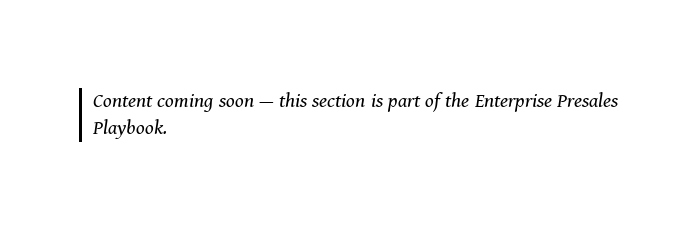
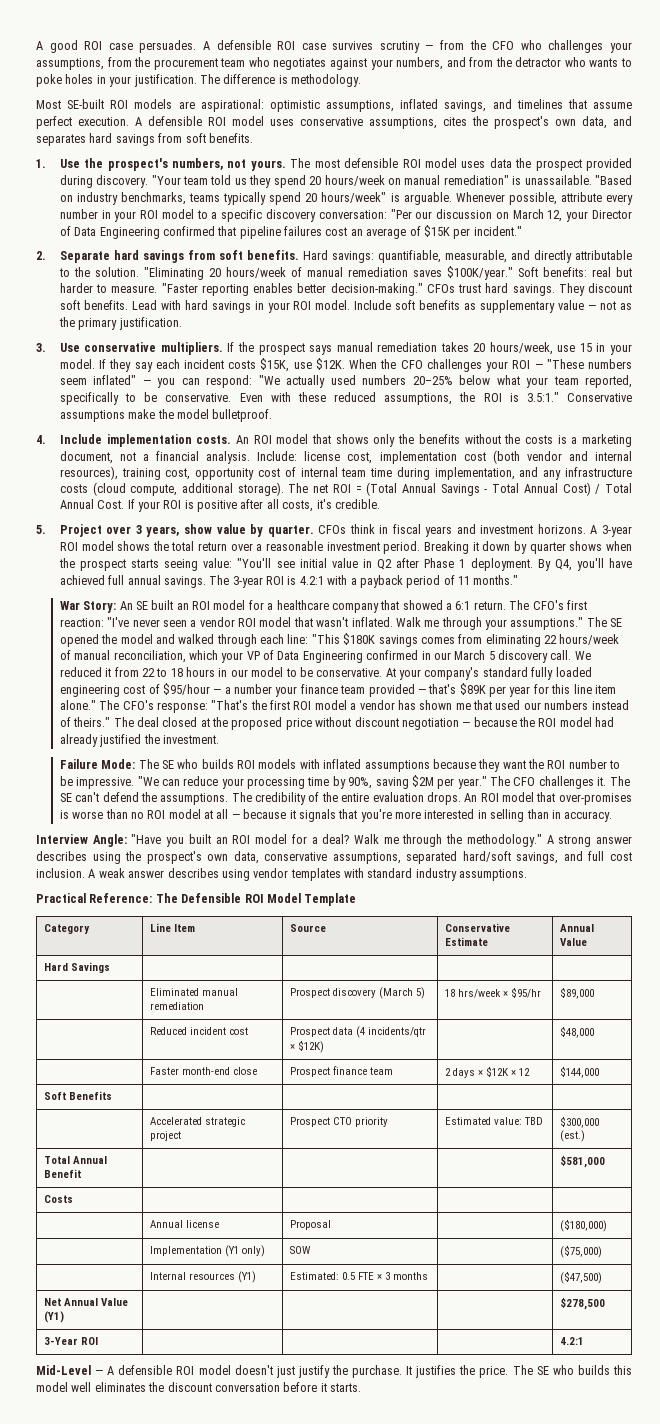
- Content coming soon — this section is part of the Enterprise Presales Playbook.
+ A good ROI case persuades. A defensible ROI case survives scrutiny — from the CFO who challenges your assumptions, from the procurement team who negotiates against your numbers, and from the detractor who wants to poke holes in your justification. The difference is methodology.
+ Most SE-built ROI models are aspirational: optimistic assumptions, inflated savings, and timelines that assume perfect execution. A defensible ROI model uses conservative assumptions, cites the prospect's own data, and separates hard savings from soft benefits.
+ 1. Use the prospect's numbers, not yours. The most defensible ROI model uses data the prospect provided during discovery. "Your team told us they spend 20 hours/week on manual remediation" is unassailable. "Based on industry benchmarks, teams typically spend 20 hours/week" is arguable. Whenever possible, attribute every number in your ROI model to a specific discovery conversation: "Per our discussion on March 12, your Director of Data Engineering confirmed that pipeline failures cost an average of $15K per incident."
+ 2. Separate hard savings from soft benefits. Hard savings: quantifiable, measurable, and directly attributable to the solution. "Eliminating 20 hours/week of manual remediation saves $100K/year." Soft benefits: real but harder to measure. "Faster reporting enables better decision-making." CFOs trust hard savings. They discount soft benefits. Lead with hard savings in your ROI model. Include soft benefits as supplementary value — not as the primary justification.
+ 3. Use conservative multipliers. If the prospect says manual remediation takes 20 hours/week, use 15 in your model. If they say each incident costs $15K, use $12K. When the CFO challenges your ROI — "These numbers seem inflated" — you can respond: "We actually used numbers 20–25% below what your team reported, specifically to be conservative. Even with these reduced assumptions, the ROI is 3.5:1." Conservative assumptions make the model bulletproof.
+ 4. Include implementation costs. An ROI model that shows only the benefits without the costs is a marketing document, not a financial analysis. Include: license cost, implementation cost (both vendor and internal resources), training cost, opportunity cost of internal team time during implementation, and any infrastructure costs (cloud compute, additional storage). The net ROI = (Total Annual Savings - Total Annual Cost) / Total Annual Cost. If your ROI is positive after all costs, it's credible.
+ 5. Project over 3 years, show value by quarter. CFOs think in fiscal years and investment horizons. A 3-year ROI model shows the total return over a reasonable investment period. Breaking it down by quarter shows when the prospect starts seeing value: "You'll see initial value in Q2 after Phase 1 deployment. By Q4, you'll have achieved full annual savings. The 3-year ROI is 4.2:1 with a payback period of 11 months."
+ War Story: An SE built an ROI model for a healthcare company that showed a 6:1 return. The CFO's first reaction: "I've never seen a vendor ROI model that wasn't inflated. Walk me through your assumptions." The SE opened the model and walked through each line: "This $180K savings comes from eliminating 22 hours/week of manual reconciliation, which your VP of Data Engineering confirmed in our March 5 discovery call. We reduced it from 22 to 18 hours in our model to be conservative. At your company's standard fully loaded engineering cost of $95/hour — a number your finance team provided — that's $89K per year for this line item alone." The CFO's response: "That's the first ROI model a vendor has shown me that used our numbers instead of theirs." The deal closed at the proposed price without discount negotiation — because the ROI model had already justified the investment.
+ Failure Mode: The SE who builds ROI models with inflated assumptions because they want the ROI number to be impressive. "We can reduce your processing time by 90%, saving $2M per year." The CFO challenges it. The SE can't defend the assumptions. The credibility of the entire evaluation drops. An ROI model that over-promises is worse than no ROI model at all — because it signals that you're more interested in selling than in accuracy.
+ Interview Angle: "Have you built an ROI model for a deal? Walk me through the methodology." A strong answer describes using the prospect's own data, conservative assumptions, separated hard/soft savings, and full cost inclusion. A weak answer describes using vendor templates with standard industry assumptions.
+ Practical Reference: The Defensible ROI Model Template
+ Category | Line Item | Source | Conservative Estimate | Annual Value
+ Hard Savings | | | |
+ | Eliminated manual remediation | Prospect discovery (March 5) | 18 hrs/week × $95/hr | $89,000
+ | Reduced incident cost | Prospect data (4 incidents/qtr × $12K) | | $48,000
+ | Faster month-end close | Prospect finance team | 2 days × $12K × 12 | $144,000
+ Soft Benefits | | | |
+ | Accelerated strategic project | Prospect CTO priority | Estimated value: TBD | $300,000 (est.)
+ Total Annual Benefit | | | | $581,000
+ Costs | | | |
+ | Annual license | Proposal | | ($180,000)
+ | Implementation (Y1 only) | SOW | | ($75,000)
+ | Internal resources (Y1) | Estimated: 0.5 FTE × 3 months | | ($47,500)
+ Net Annual Value (Y1) | | | | $278,500
+ 3-Year ROI | | | | 4.2:1
+ Mid-Level — A defensible ROI model doesn't just justify the purchase. It justifies the price. The SE who builds this model well eliminates the discount conversation before it starts.

